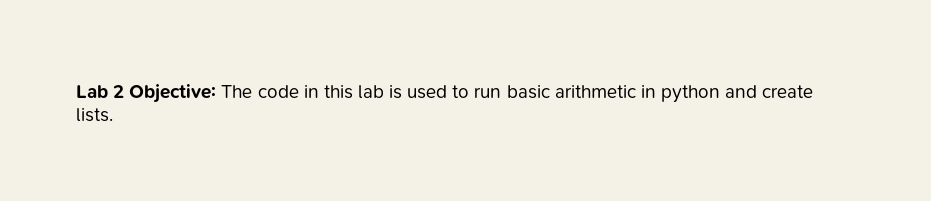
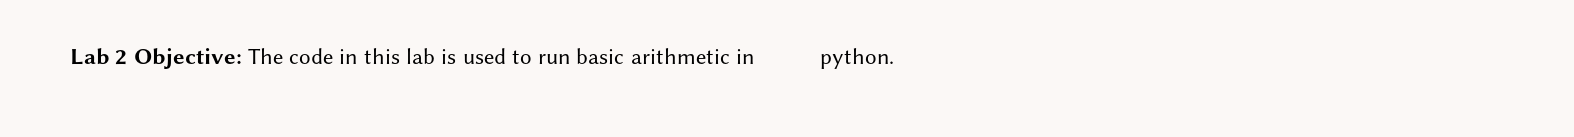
- Lab 2 Objective: The code in this lab is used to run basic arithmetic in python and create lists.
+ Lab 2 Objective: The code in this lab is used to run basic arithmetic in python.

